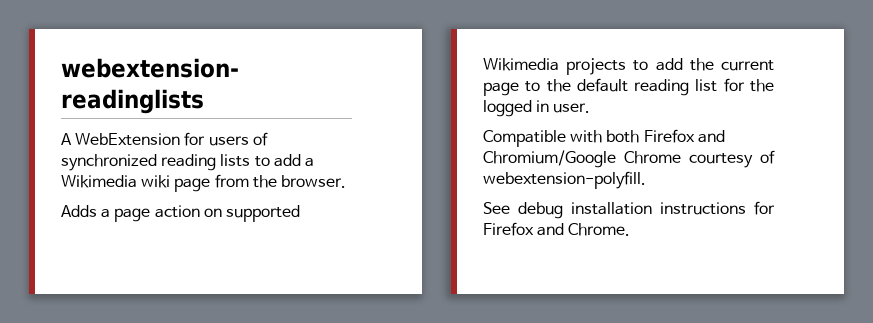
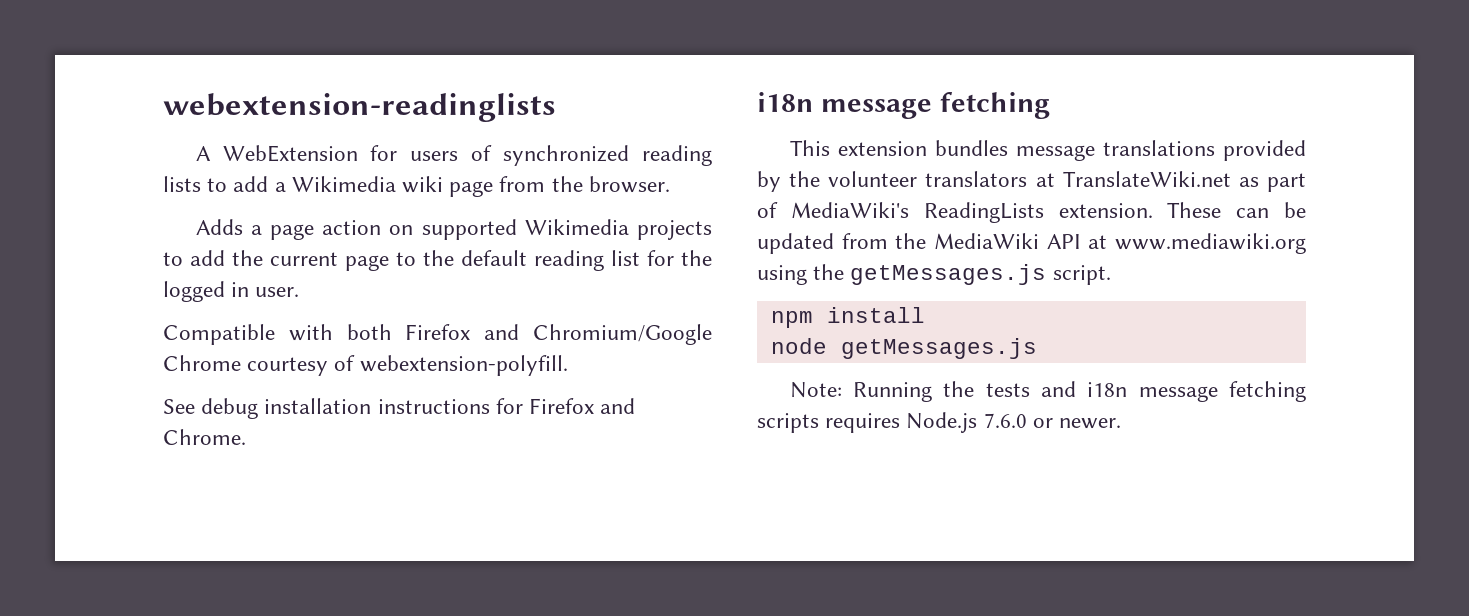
  See debug installation instructions for Firefox and Chrome.
+ i18n message fetching
+ This extension bundles message translations provided by the volunteer translators at TranslateWiki.net as part of MediaWiki's ReadingLists extension. These can be updated from the MediaWiki API at www.mediawiki.org using the getMessages.js script.
+ npm install
+ node getMessages.js
+ Note: Running the tests and i18n message fetching scripts requires Node.js 7.6.0 or newer.

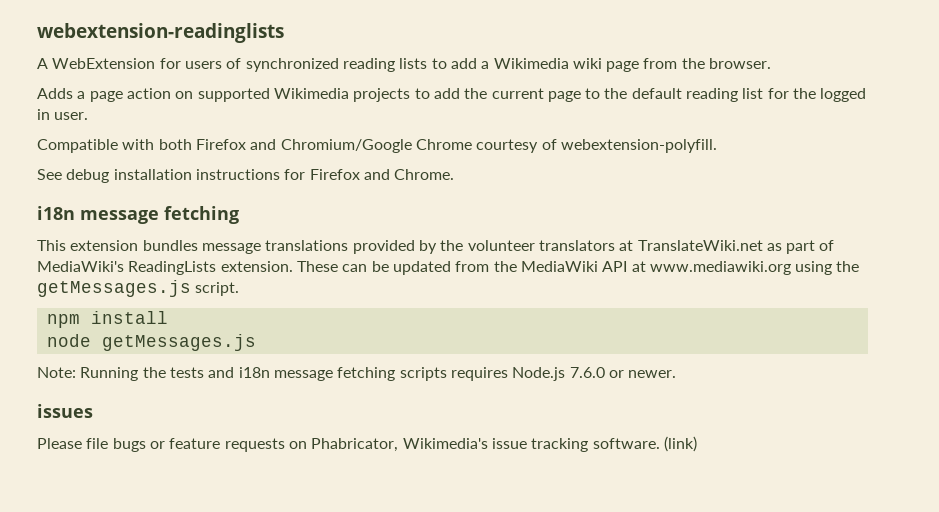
+ issues
+ Please file bugs or feature requests on Phabricator, Wikimedia's issue tracking software. (link)

